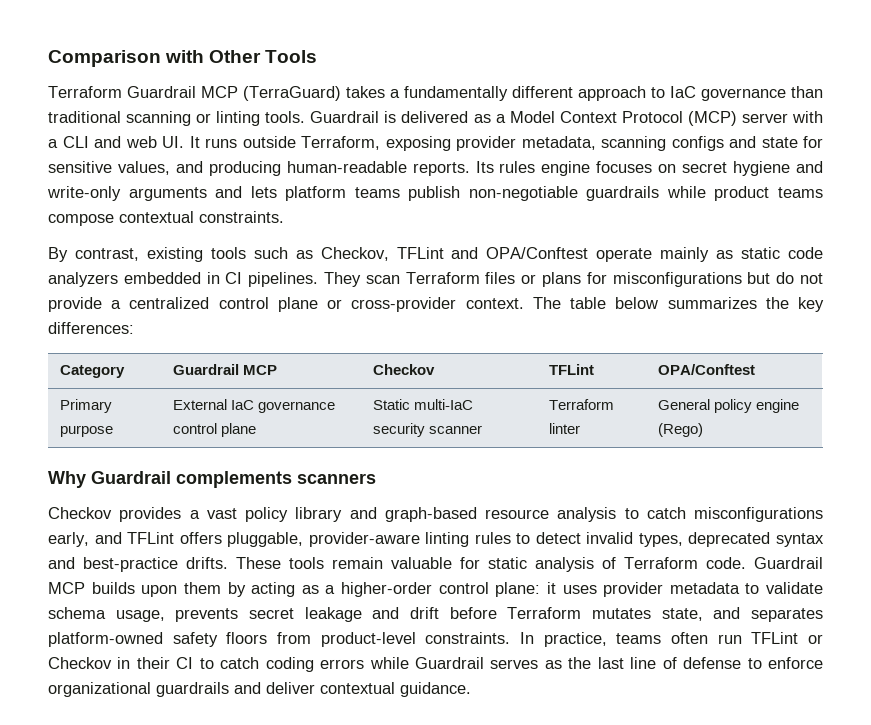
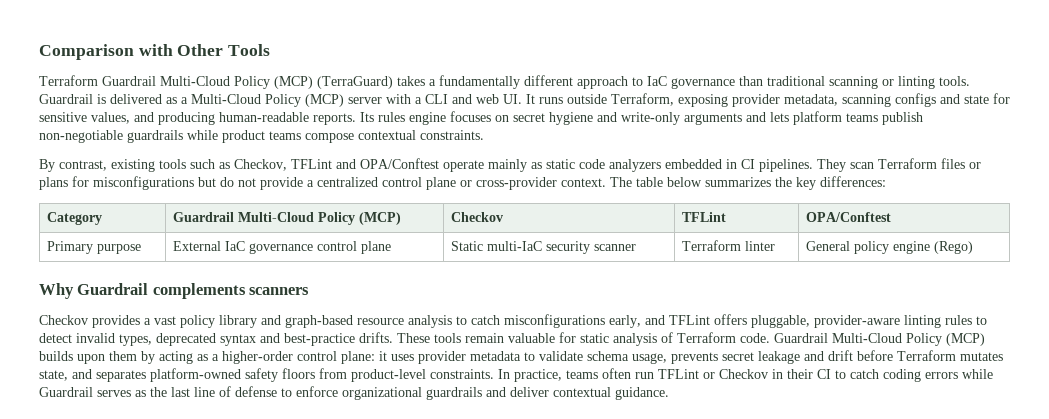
- Terraform Guardrail MCP (TerraGuard) takes a fundamentally different approach to IaC governance than traditional scanning or linting tools.
+ Terraform Guardrail Multi-Cloud Policy (MCP) (TerraGuard) takes a fundamentally different approach to IaC governance than traditional scanning or linting tools.
- Guardrail is delivered as a Model Context Protocol (MCP) server with a CLI and web UI. It runs outside Terraform, exposing provider metadata, scanning configs and state for sensitive values, and producing human-readable reports.
+ Guardrail is delivered as a Multi-Cloud Policy (MCP) server with a CLI and web UI. It runs outside Terraform, exposing provider metadata, scanning configs and state for sensitive values, and producing human-readable reports.
- Category | Guardrail MCP | Checkov | TFLint | OPA/Conftest
+ Category | Guardrail Multi-Cloud Policy (MCP) | Checkov | TFLint | OPA/Conftest
- Guardrail MCP builds upon them by acting as a higher-order control plane: it uses provider metadata to validate schema usage, prevents secret leakage and drift before Terraform mutates state, and separates platform-owned safety floors from product-level constraints.
+ Guardrail Multi-Cloud Policy (MCP) builds upon them by acting as a higher-order control plane: it uses provider metadata to validate schema usage, prevents secret leakage and drift before Terraform mutates state, and separates platform-owned safety floors from product-level constraints.

